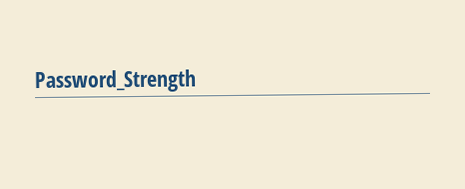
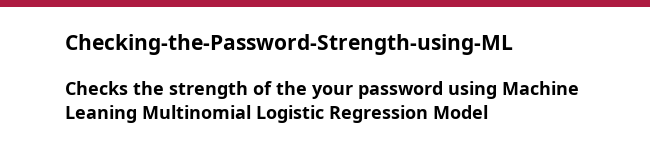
- Password_Strength
+ Checking-the-Password-Strength-using-ML
+ Checks the strength of the your password using Machine Leaning Multinomial Logistic Regression Model

